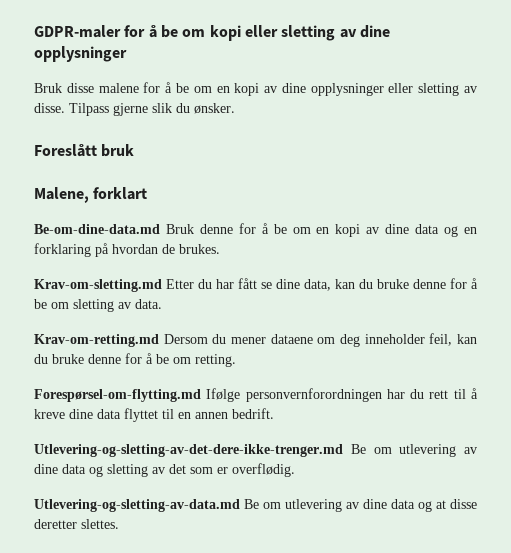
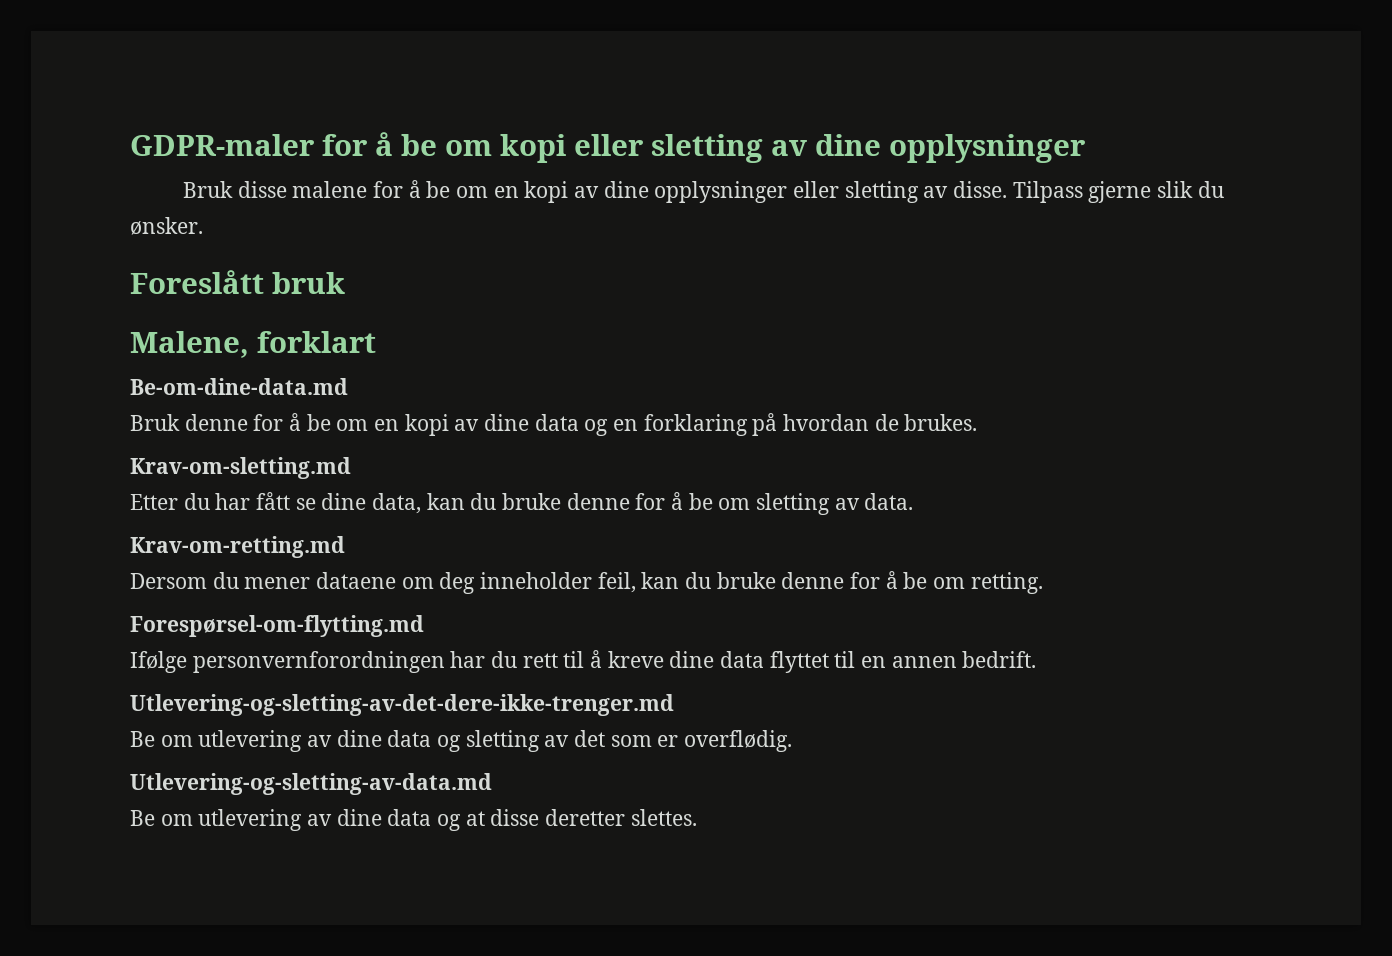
- Be-om-dine-data.md Bruk denne for å be om en kopi av dine data og en forklaring på hvordan de brukes.
+ Be-om-dine-data.md
+ Bruk denne for å be om en kopi av dine data og en forklaring på hvordan de brukes.
- Krav-om-sletting.md Etter du har fått se dine data, kan du bruke denne for å be om sletting av data.
+ Krav-om-sletting.md
+ Etter du har fått se dine data, kan du bruke denne for å be om sletting av data.
- Krav-om-retting.md Dersom du mener dataene om deg inneholder feil, kan du bruke denne for å be om retting.
+ Krav-om-retting.md
+ Dersom du mener dataene om deg inneholder feil, kan du bruke denne for å be om retting.
- Forespørsel-om-flytting.md Ifølge personvernforordningen har du rett til å kreve dine data flyttet til en annen bedrift.
+ Forespørsel-om-flytting.md
+ Ifølge personvernforordningen har du rett til å kreve dine data flyttet til en annen bedrift.
- Utlevering-og-sletting-av-det-dere-ikke-trenger.md Be om utlevering av dine data og sletting av det som er overflødig.
+ Utlevering-og-sletting-av-det-dere-ikke-trenger.md
+ Be om utlevering av dine data og sletting av det som er overflødig.
- Utlevering-og-sletting-av-data.md Be om utlevering av dine data og at disse deretter slettes.
+ Utlevering-og-sletting-av-data.md
+ Be om utlevering av dine data og at disse deretter slettes.

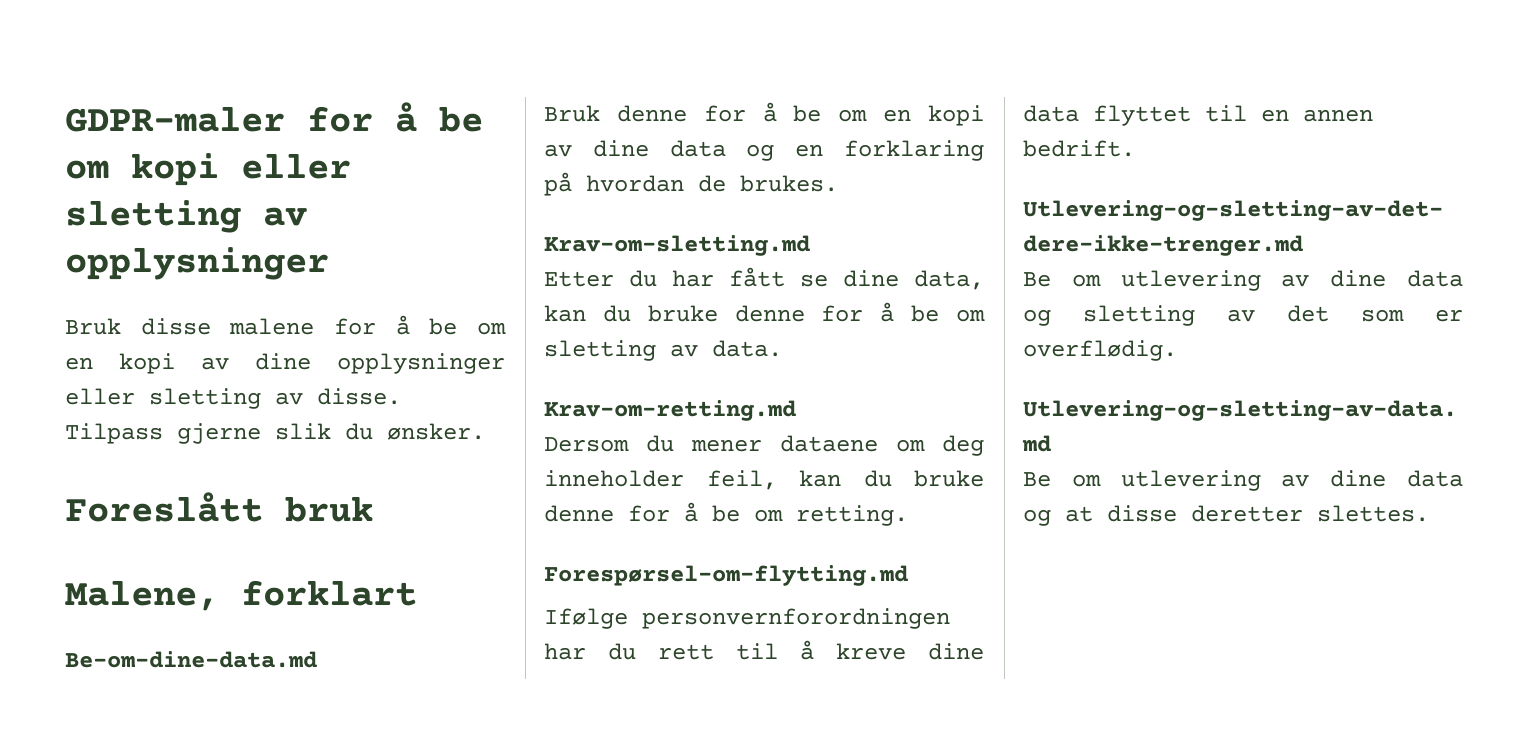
- GDPR-maler for å be om kopi eller sletting av dine opplysninger
+ GDPR-maler for å be om kopi eller sletting av opplysninger

